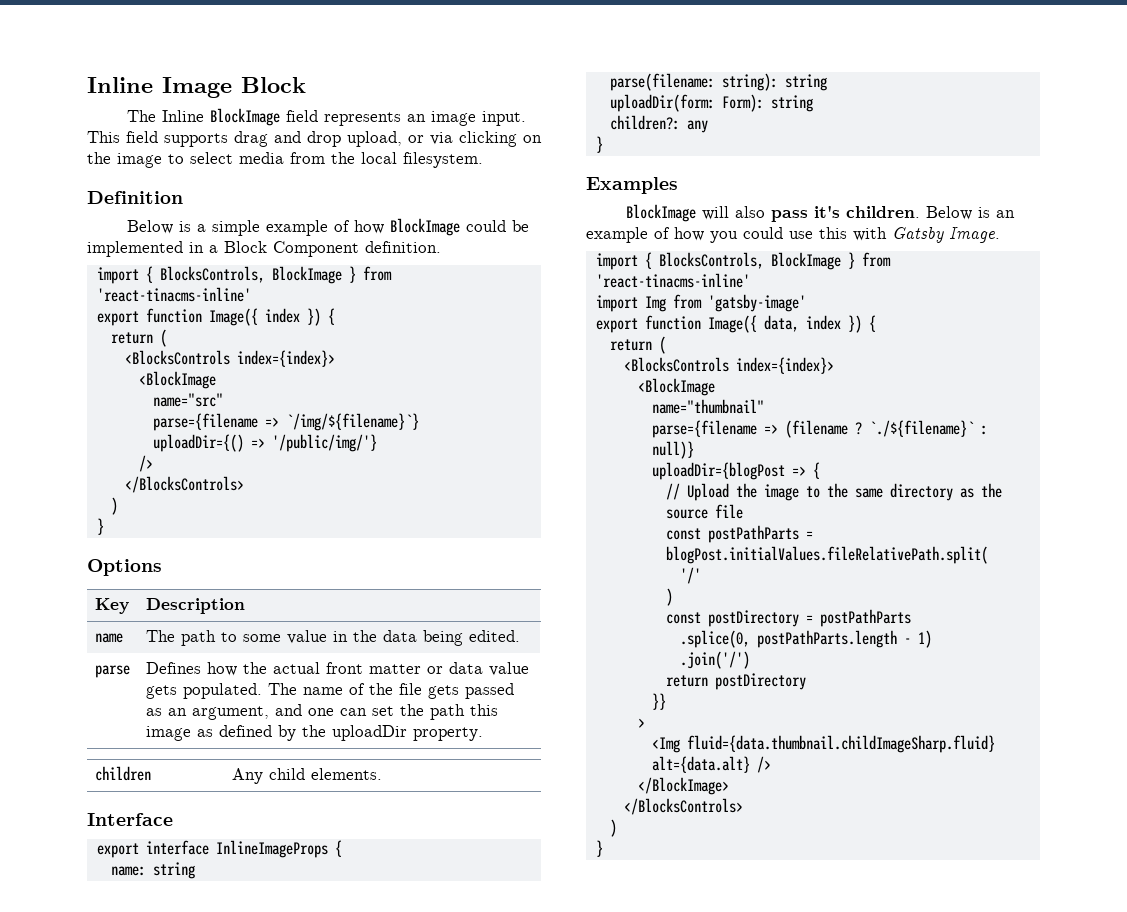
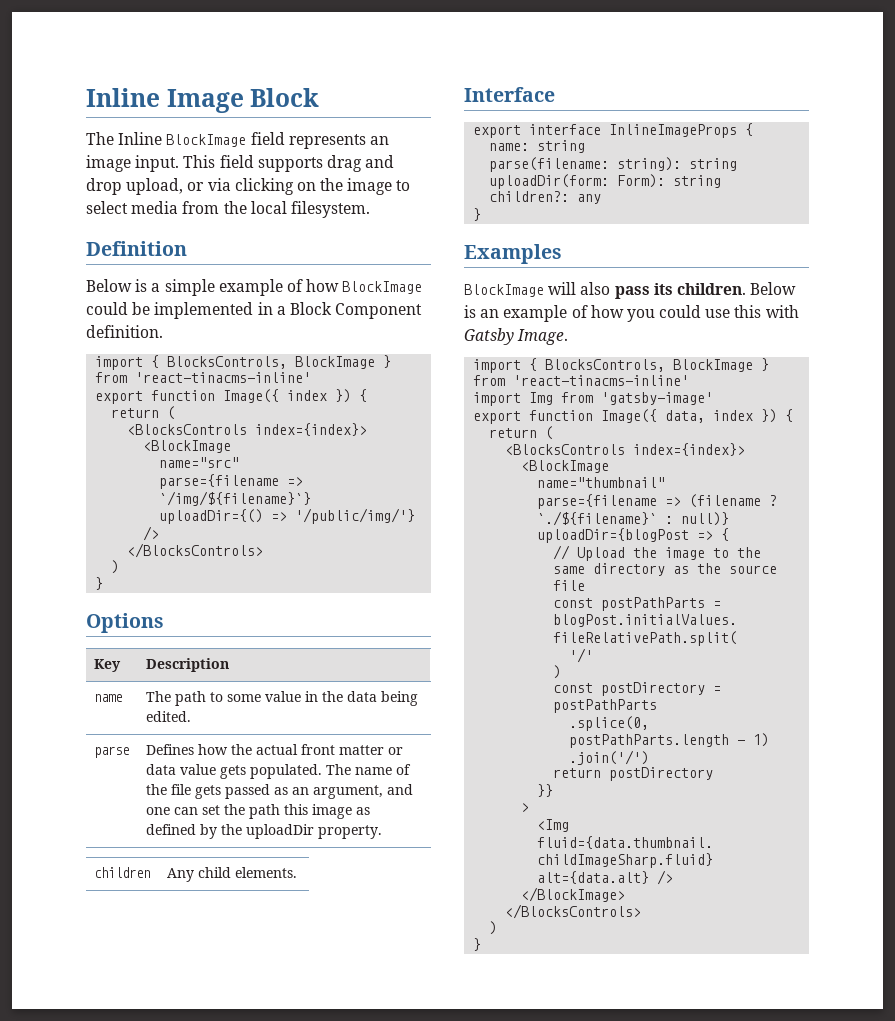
- BlockImage will also pass it's children.
+ BlockImage will also pass its children.

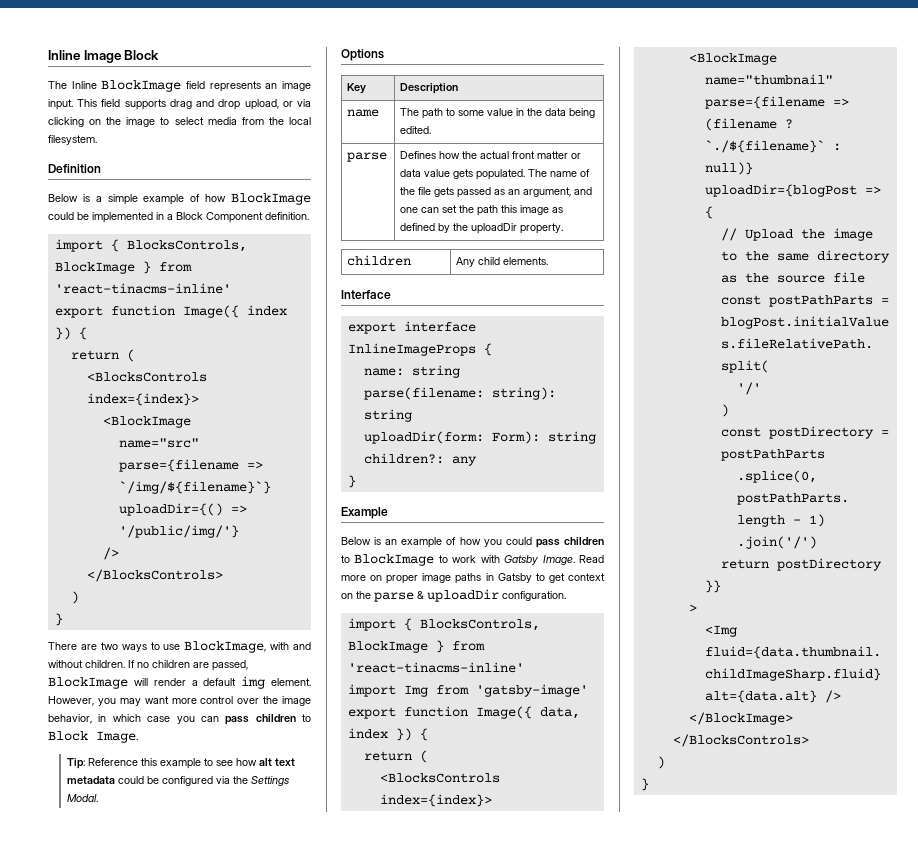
+ There are two ways to use BlockImage, with and without children. If no children are passed, BlockImage will render a default img element. However, you may want more control over the image behavior, in which case you can pass children to Block Image.
+ Tip: Reference this example to see how alt text metadata could be configured via the Settings Modal.
- Examples
- BlockImage will also pass its children. Below is an example of how you could use this with Gatsby Image.
+ Example
+ Below is an example of how you could pass children to BlockImage to work with Gatsby Image. Read more on proper image paths in Gatsby to get context on the parse & uploadDir configuration.

